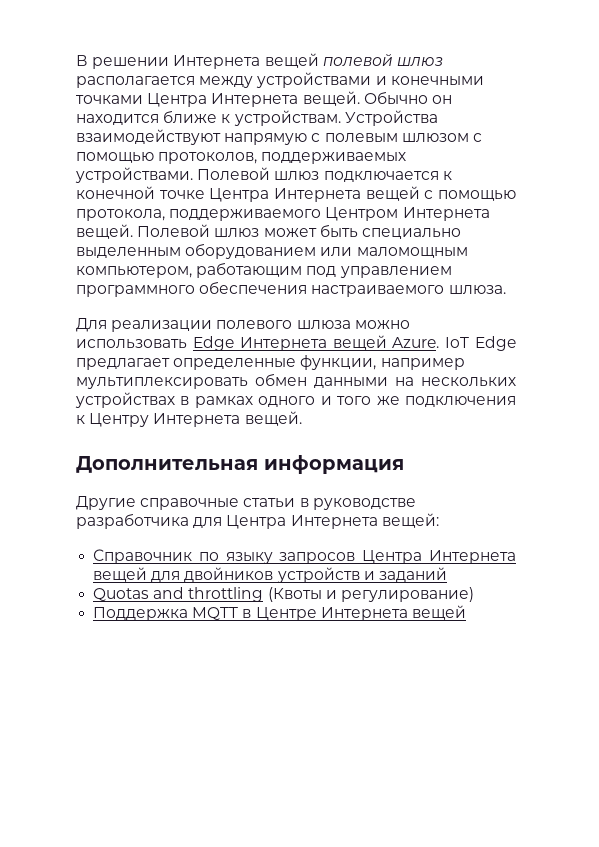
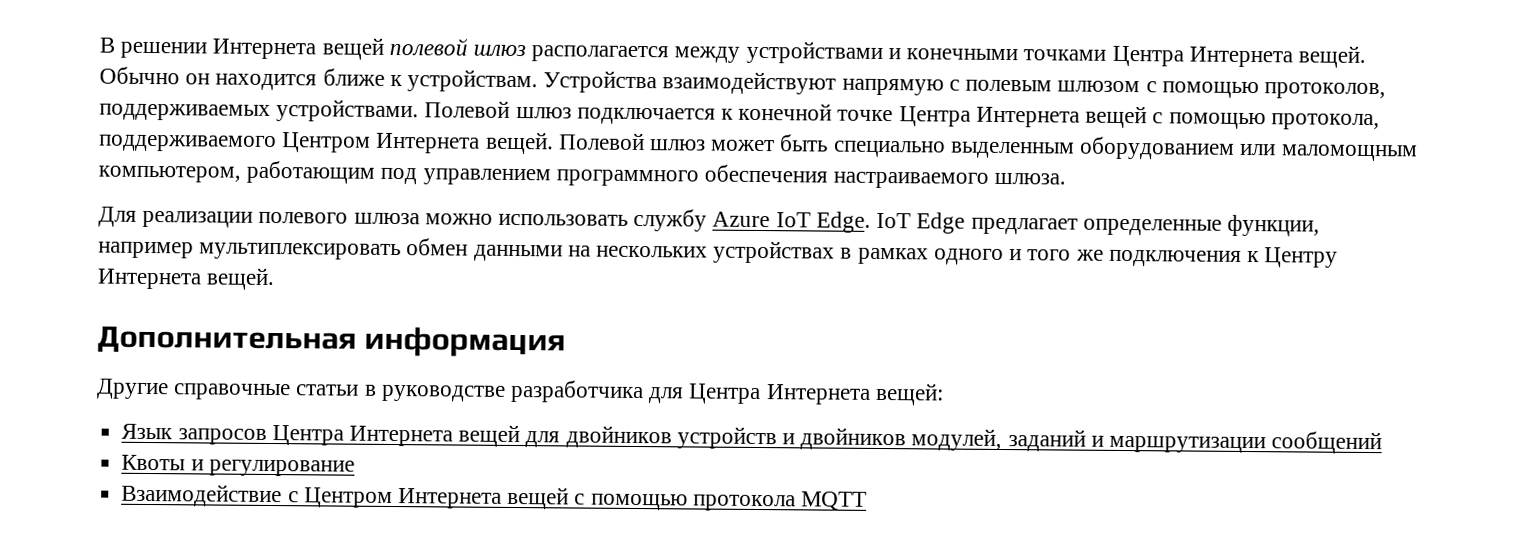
- Для реализации полевого шлюза можно использовать Edge Интернета вещей Azure.
+ Для реализации полевого шлюза можно использовать службу Azure IoT Edge.
- Справочник по языку запросов Центра Интернета вещей для двойников устройств и заданий
- Quotas and throttling (Квоты и регулирование)
- Поддержка MQTT в Центре Интернета вещей
+ Язык запросов Центра Интернета вещей для двойников устройств и двойников модулей, заданий и маршрутизации сообщений
+ Квоты и регулирование
+ Взаимодействие с Центром Интернета вещей с помощью протокола MQTT

